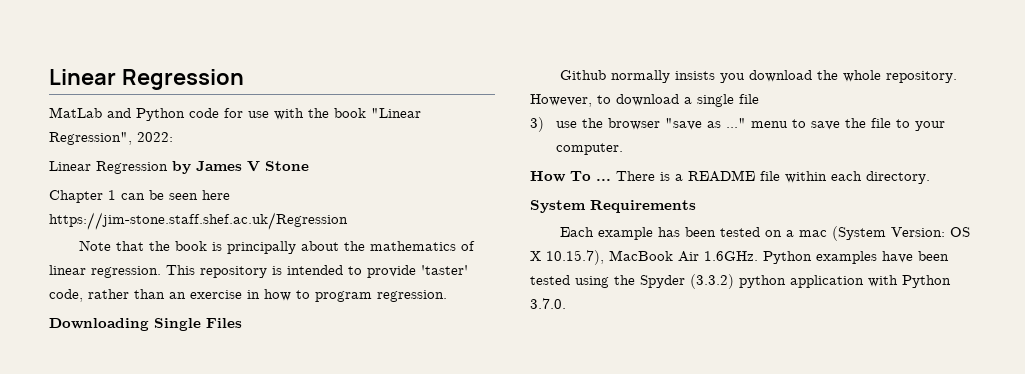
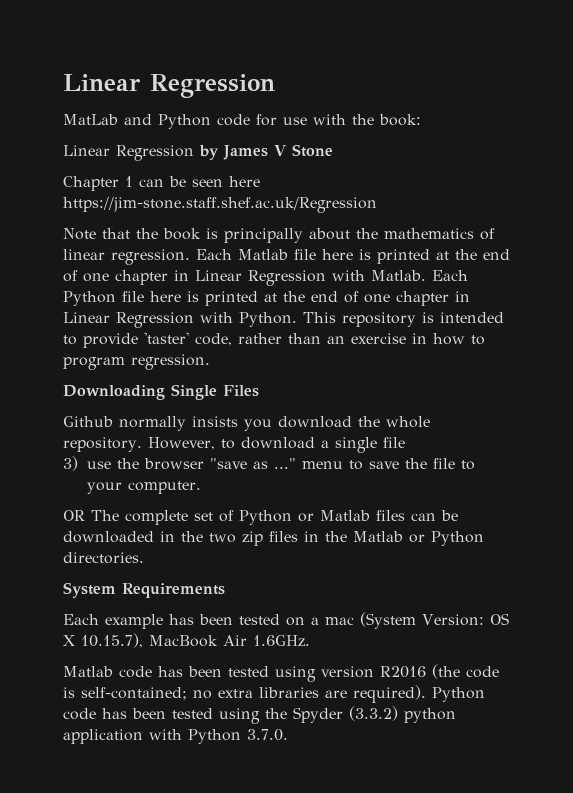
- MatLab and Python code for use with the book "Linear Regression", 2022:
+ MatLab and Python code for use with the book:
+ Each Matlab file here is printed at the end of one chapter in Linear Regression with Matlab. Each Python file here is printed at the end of one chapter in Linear Regression with Python.
- How To ... There is a README file within each directory.
+ OR The complete set of Python or Matlab files can be downloaded in the two zip files in the Matlab or Python directories.
- Each example has been tested on a mac (System Version: OS X 10.15.7), MacBook Air 1.6GHz. Python examples have been tested using the Spyder (3.3.2) python application with Python 3.7.0.
+ Each example has been tested on a mac (System Version: OS X 10.15.7), MacBook Air 1.6GHz.
+ Matlab code has been tested using version R2016 (the code is self-contained; no extra libraries are required). Python code has been tested using the Spyder (3.3.2) python application with Python 3.7.0.

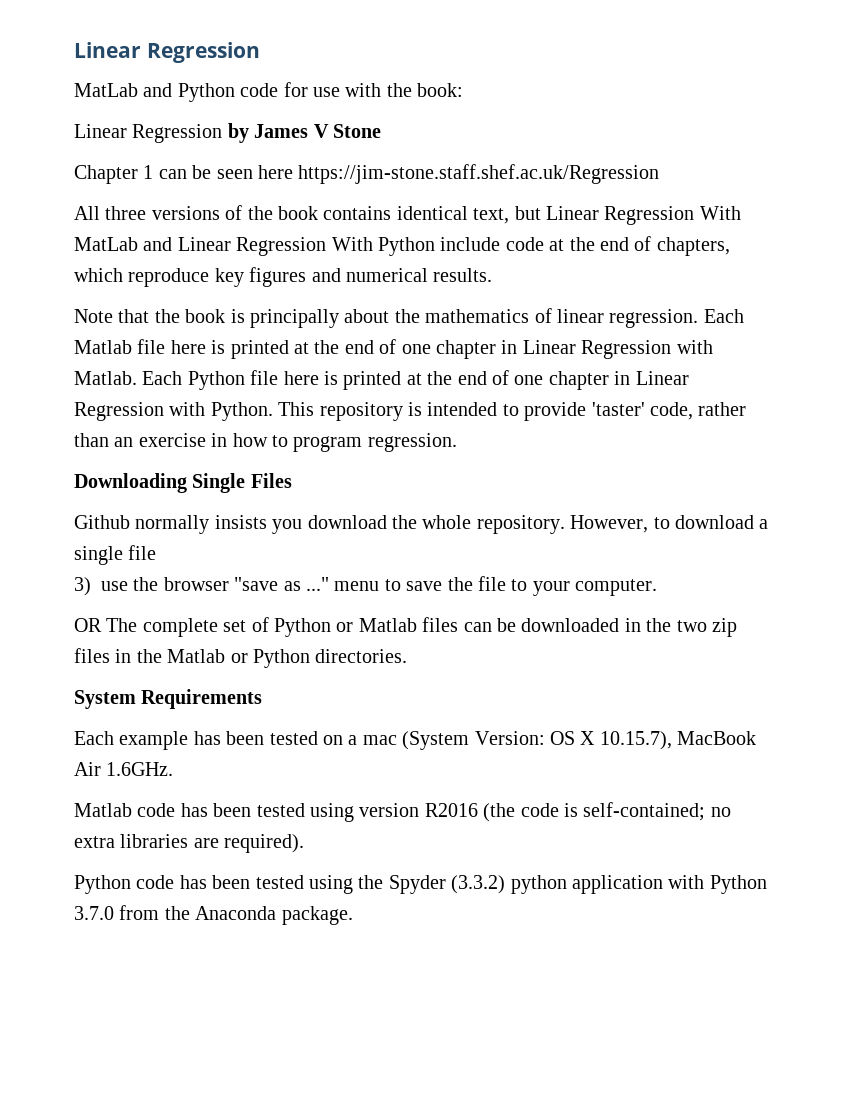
+ All three versions of the book contains identical text, but Linear Regression With MatLab and Linear Regression With Python include code at the end of chapters, which reproduce key figures and numerical results.
- Matlab code has been tested using version R2016 (the code is self-contained; no extra libraries are required). Python code has been tested using the Spyder (3.3.2) python application with Python 3.7.0.
+ Matlab code has been tested using version R2016 (the code is self-contained; no extra libraries are required).
+ Python code has been tested using the Spyder (3.3.2) python application with Python 3.7.0 from the Anaconda package.

